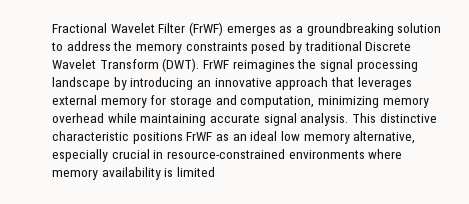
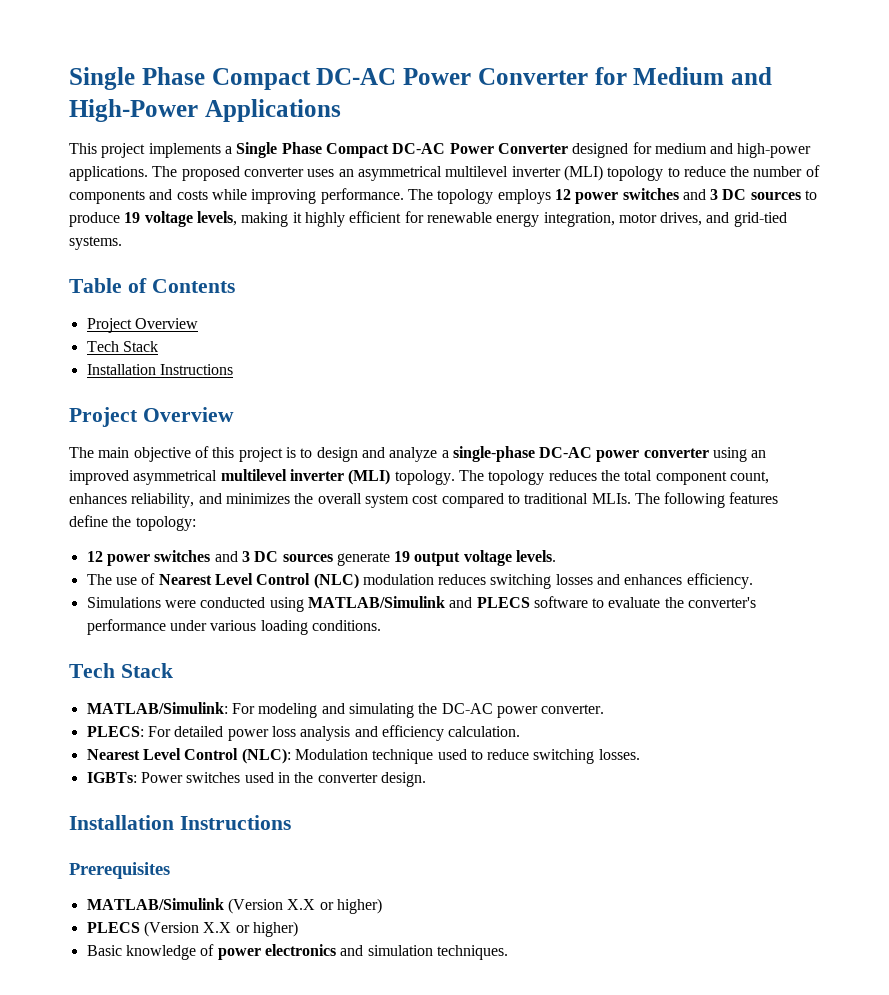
- Fractional Wavelet Filter (FrWF) emerges as a groundbreaking solution to address the memory constraints posed by traditional Discrete Wavelet Transform (DWT). FrWF reimagines the signal processing landscape by introducing an innovative approach that leverages external memory for storage and computation, minimizing memory overhead while maintaining accurate signal analysis. This distinctive characteristic positions FrWF as an ideal low memory alternative, especially crucial in resource-constrained environments where memory availability is limited
+ Single Phase Compact DC-AC Power Converter for Medium and High-Power Applications
+ This project implements a Single Phase Compact DC-AC Power Converter designed for medium and high-power applications. The proposed converter uses an asymmetrical multilevel inverter (MLI) topology to reduce the number of components and costs while improving performance. The topology employs 12 power switches and 3 DC sources to produce 19 voltage levels, making it highly efficient for renewable energy integration, motor drives, and grid-tied systems.
+ Table of Contents
+ Project Overview
+ Tech Stack
+ Installation Instructions
+ Project Overview
+ The main objective of this project is to design and analyze a single-phase DC-AC power converter using an improved asymmetrical multilevel inverter (MLI) topology. The topology reduces the total component count, enhances reliability, and minimizes the overall system cost compared to traditional MLIs. The following features define the topology:
+ 12 power switches and 3 DC sources generate 19 output voltage levels.
+ The use of Nearest Level Control (NLC) modulation reduces switching losses and enhances efficiency.
+ Simulations were conducted using MATLAB/Simulink and PLECS software to evaluate the converter's performance under various loading conditions.
+ Tech Stack
+ MATLAB/Simulink: For modeling and simulating the DC-AC power converter.
+ PLECS: For detailed power loss analysis and efficiency calculation.
+ Nearest Level Control (NLC): Modulation technique used to reduce switching losses.
+ IGBTs: Power switches used in the converter design.
+ Installation Instructions
+ Prerequisites
+ MATLAB/Simulink (Version X.X or higher)
+ PLECS (Version X.X or higher)
+ Basic knowledge of power electronics and simulation techniques.

